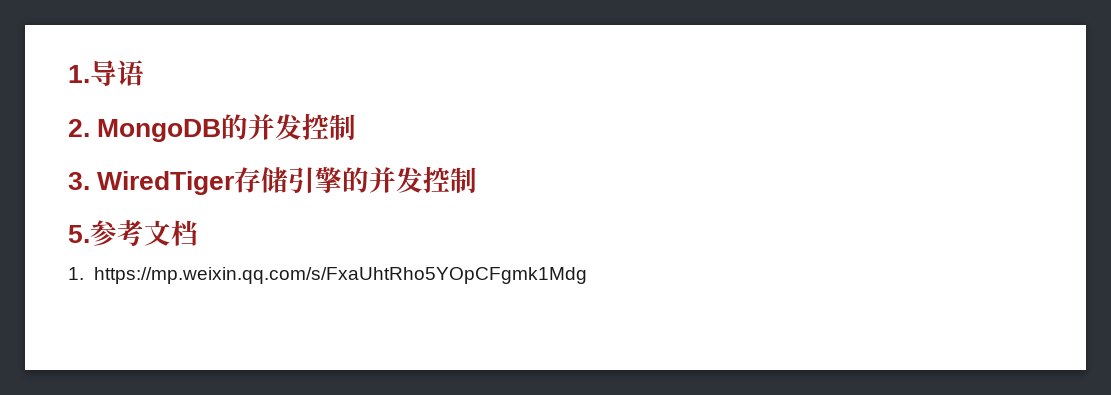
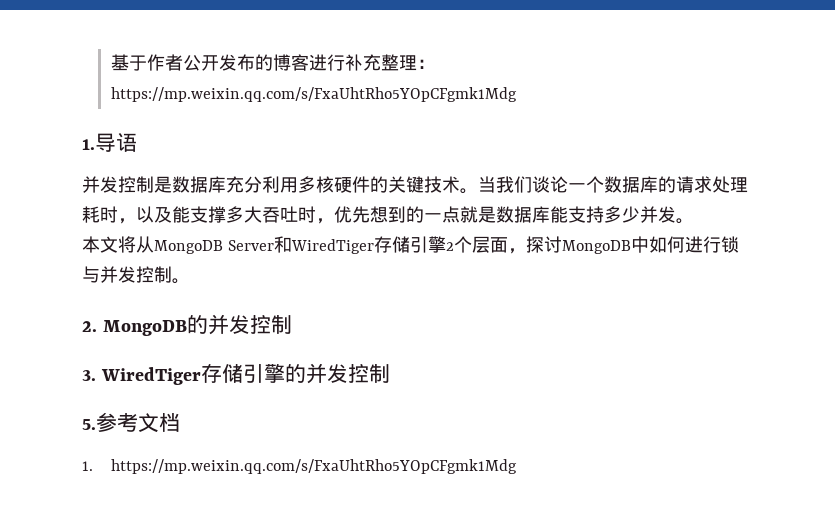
+ 基于作者公开发布的博客进行补充整理：https://mp.weixin.qq.com/s/FxaUhtRho5YOpCFgmk1Mdg
  1.导语
+ 并发控制是数据库充分利用多核硬件的关键技术。当我们谈论一个数据库的请求处理耗时，以及能支撑多大吞吐时，优先想到的一点就是数据库能支持多少并发。
+ 本文将从MongoDB Server和WiredTiger存储引擎2个层面，探讨MongoDB中如何进行锁与并发控制。

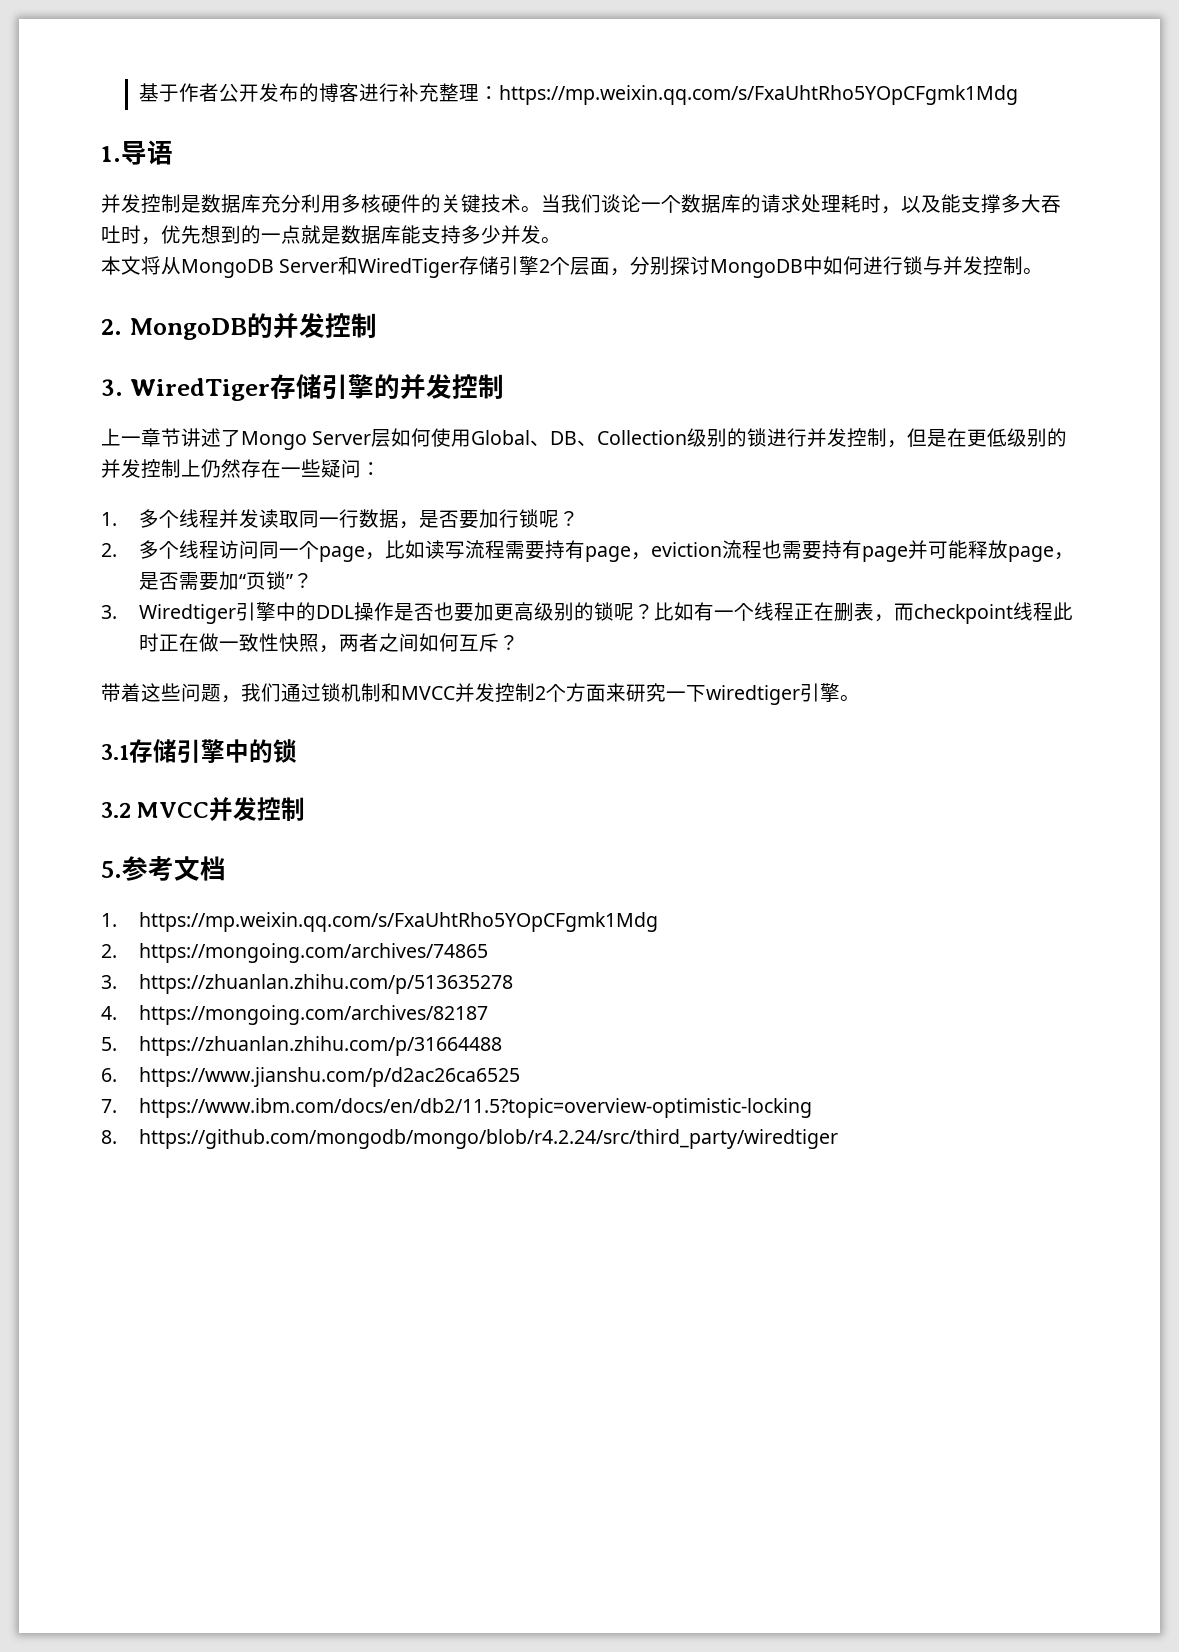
- 本文将从MongoDB Server和WiredTiger存储引擎2个层面，探讨MongoDB中如何进行锁与并发控制。
+ 本文将从MongoDB Server和WiredTiger存储引擎2个层面，分别探讨MongoDB中如何进行锁与并发控制。
+ 上一章节讲述了Mongo Server层如何使用Global、DB、Collection级别的锁进行并发控制，但是在更低级别的并发控制上仍然存在一些疑问：
+ 1.多个线程并发读取同一行数据，是否要加行锁呢？
+ 2.多个线程访问同一个page，比如读写流程需要持有page，eviction流程也需要持有page并可能释放page，是否需要加“页锁”？
+ 3. Wiredtiger引擎中的DDL操作是否也要加更高级别的锁呢？比如有一个线程正在删表，而checkpoint线程此时正在做一致性快照，两者之间如何互斥？
+ 带着这些问题，我们通过锁机制和MVCC并发控制2个方面来研究一下wiredtiger引擎。
+ 3.1存储引擎中的锁
+ 3.2 MVCC并发控制
+ 2. https://mongoing.com/archives/74865
+ 3. https://zhuanlan.zhihu.com/p/513635278
+ 4. https://mongoing.com/archives/82187
+ 5. https://zhuanlan.zhihu.com/p/31664488
+ 6. https://www.jianshu.com/p/d2ac26ca6525
+ 7. https://www.ibm.com/docs/en/db2/11.5?topic=overview-optimistic-locking
+ 8. https://github.com/mongodb/mongo/blob/r4.2.24/src/third_party/wiredtiger

